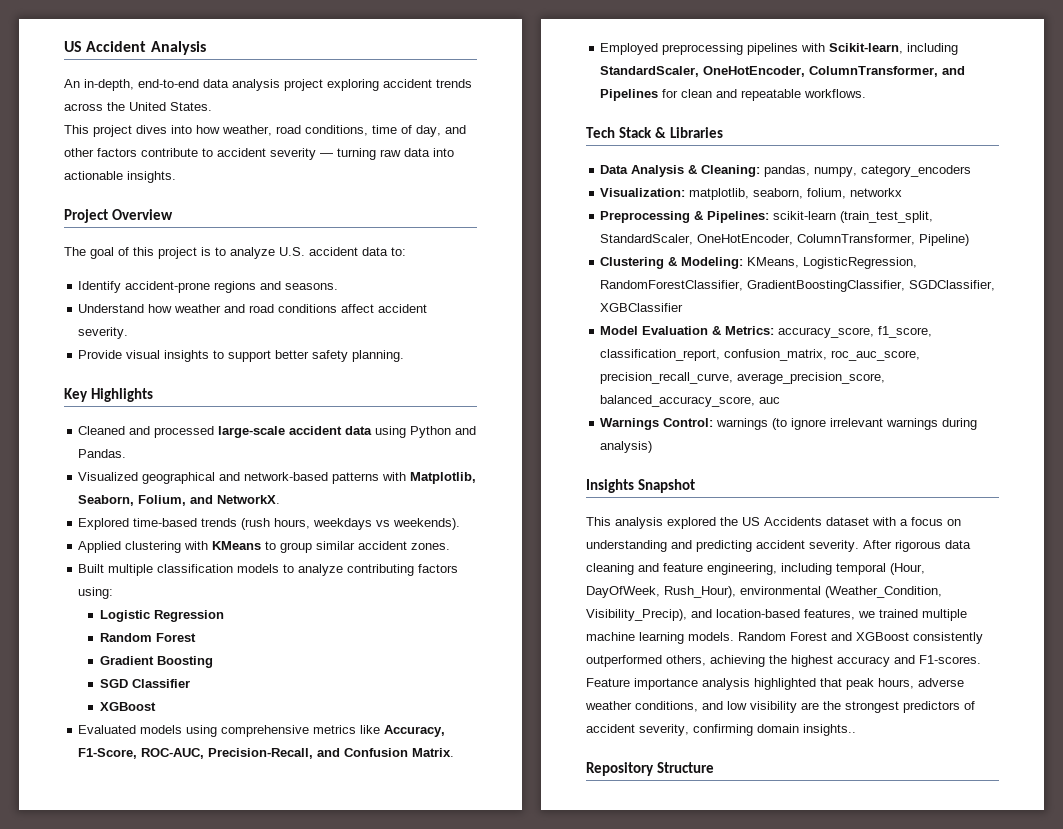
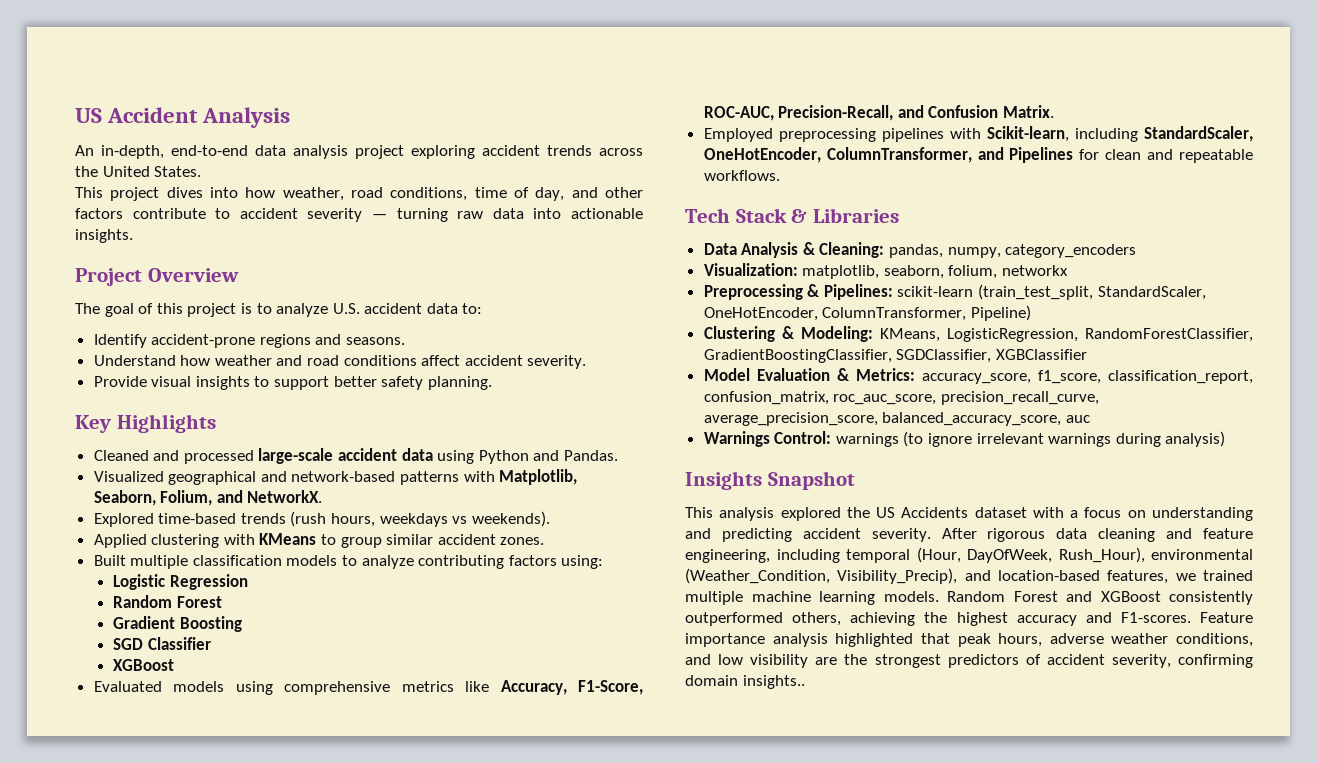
- Repository Structure

